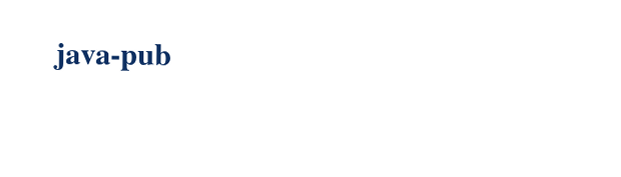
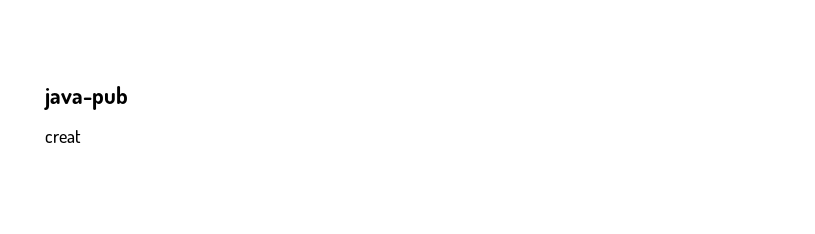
+ creat

